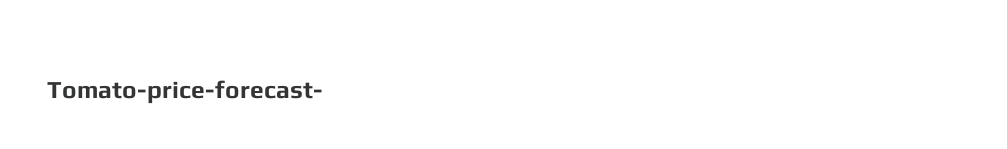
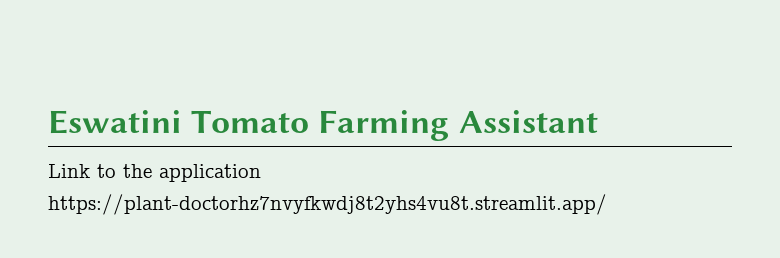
- Tomato-price-forecast-
+ Eswatini Tomato Farming Assistant
+ Link to the application https://plant-doctorhz7nvyfkwdj8t2yhs4vu8t.streamlit.app/

